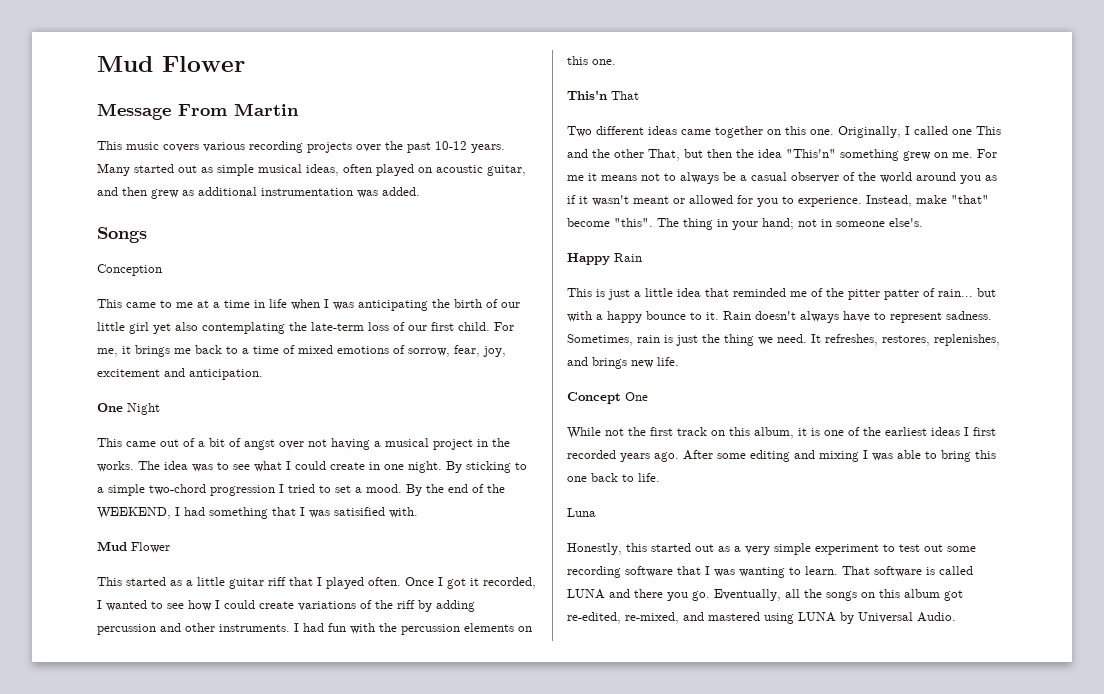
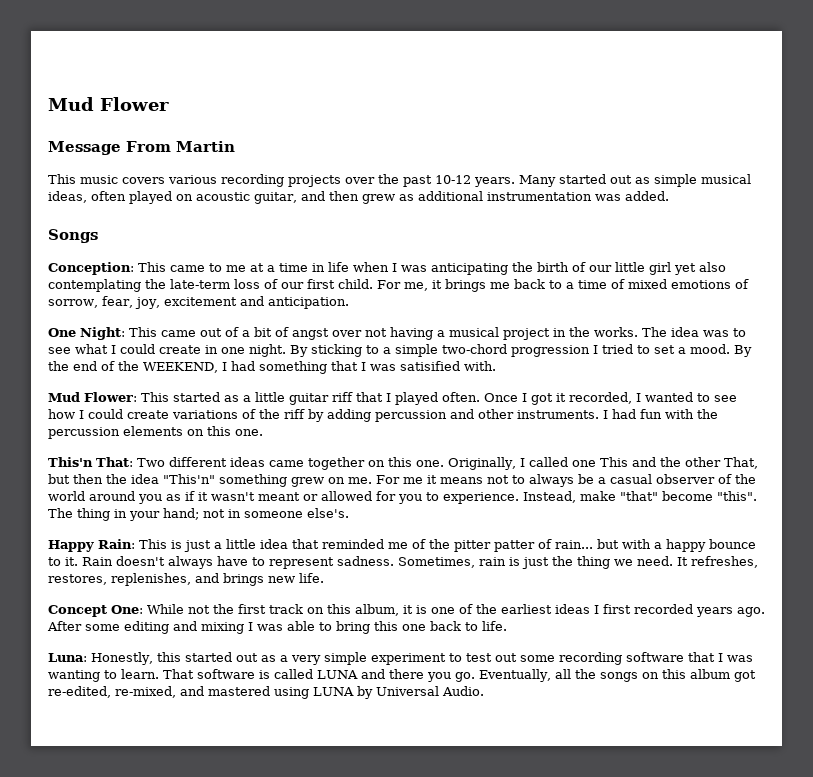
- Conception
- This came to me at a time in life when I was anticipating the birth of our little girl yet also contemplating the late-term loss of our first child.
+ Conception: This came to me at a time in life when I was anticipating the birth of our little girl yet also contemplating the late-term loss of our first child.
- One Night
- This came out of a bit of angst over not having a musical project in the works.
+ One Night: This came out of a bit of angst over not having a musical project in the works.
  By the end of the WEEKEND, I had something that I was satisified with.
- Mud Flower
- This started as a little guitar riff that I played often.
+ Mud Flower: This started as a little guitar riff that I played often.
- This'n That
- Two different ideas came together on this one.
+ This'n That: Two different ideas came together on this one.
- Happy Rain
- This is just a little idea that reminded me of the pitter patter of rain... but with a happy bounce to it.
+ Happy Rain: This is just a little idea that reminded me of the pitter patter of rain... but with a happy bounce to it.
- Concept One
- While not the first track on this album, it is one of the earliest ideas I first recorded years ago.
+ Concept One: While not the first track on this album, it is one of the earliest ideas I first recorded years ago.
- Luna
- Honestly, this started out as a very simple experiment to test out some recording software that I was wanting to learn.
+ Luna: Honestly, this started out as a very simple experiment to test out some recording software that I was wanting to learn.

